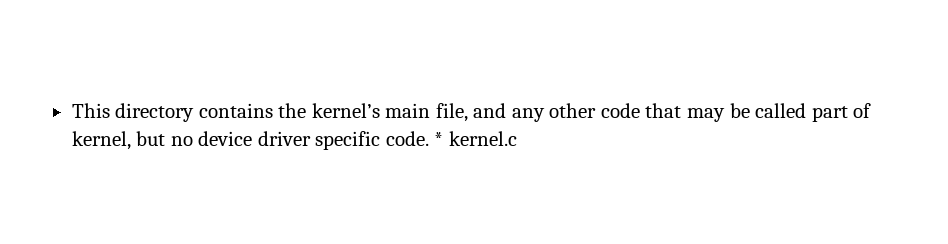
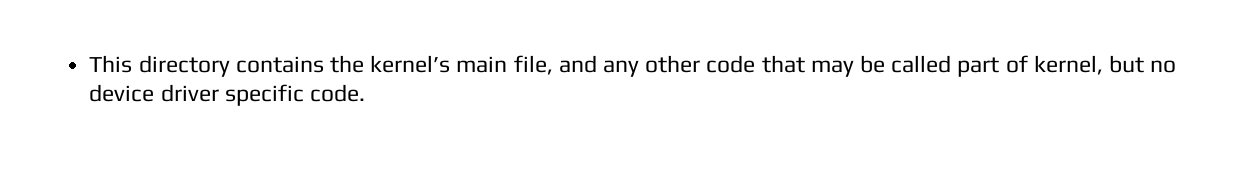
- * kernel.c

